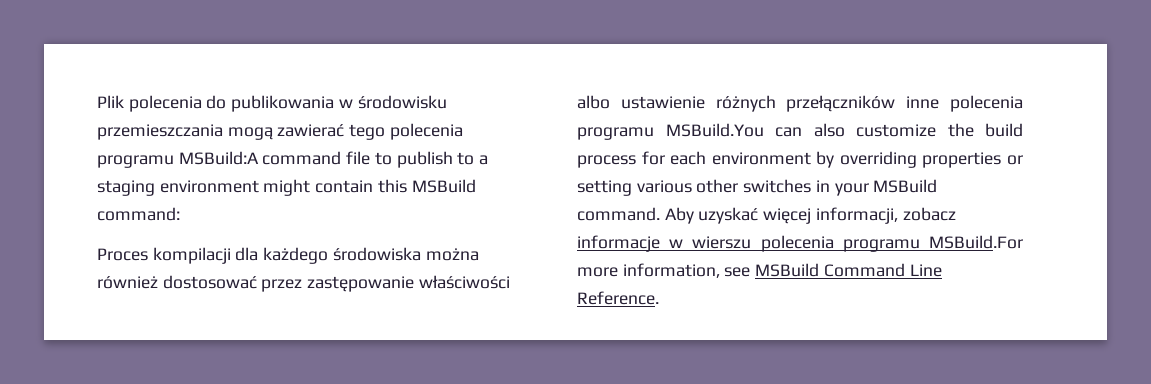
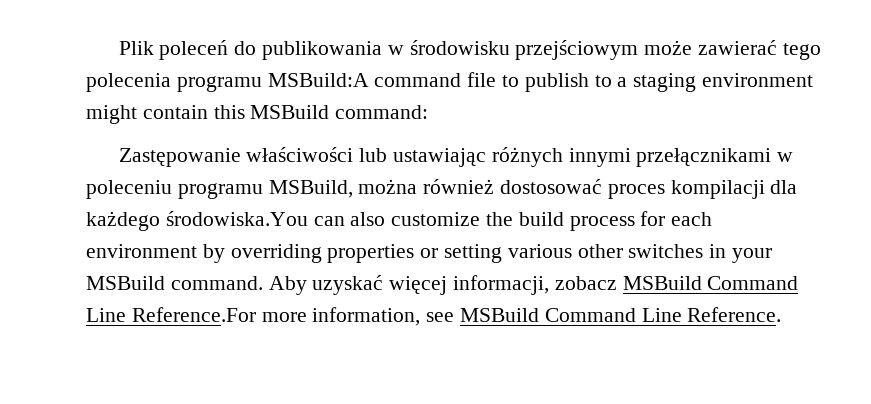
- Plik polecenia do publikowania w środowisku przemieszczania mogą zawierać tego polecenia programu MSBuild:A command file to publish to a staging environment might contain this MSBuild command:
+ Plik poleceń do publikowania w środowisku przejściowym może zawierać tego polecenia programu MSBuild:A command file to publish to a staging environment might contain this MSBuild command:
- Proces kompilacji dla każdego środowiska można również dostosować przez zastępowanie właściwości albo ustawienie różnych przełączników inne polecenia programu MSBuild.You can also customize the build process for each environment by overriding properties or setting various other switches in your MSBuild command.
+ Zastępowanie właściwości lub ustawiając różnych innymi przełącznikami w poleceniu programu MSBuild, można również dostosować proces kompilacji dla każdego środowiska.You can also customize the build process for each environment by overriding properties or setting various other switches in your MSBuild command.
- Aby uzyskać więcej informacji, zobacz informacje w wierszu polecenia programu MSBuild.For more information, see MSBuild Command Line Reference.
+ Aby uzyskać więcej informacji, zobacz MSBuild Command Line Reference.For more information, see MSBuild Command Line Reference.

